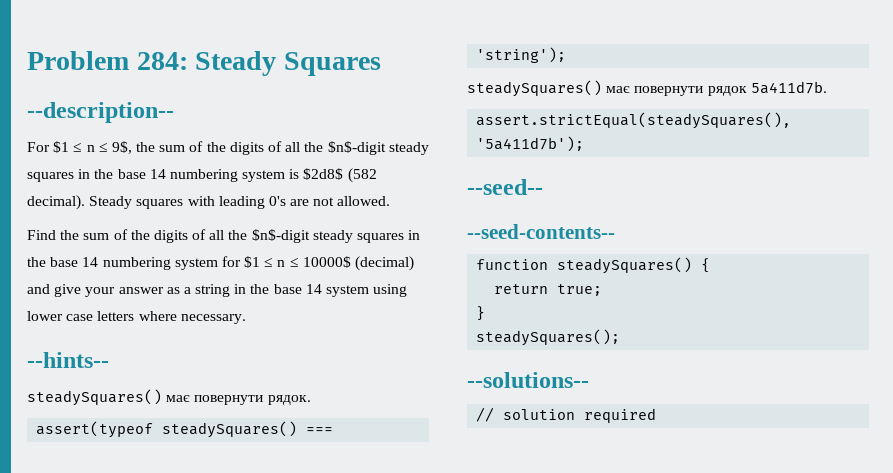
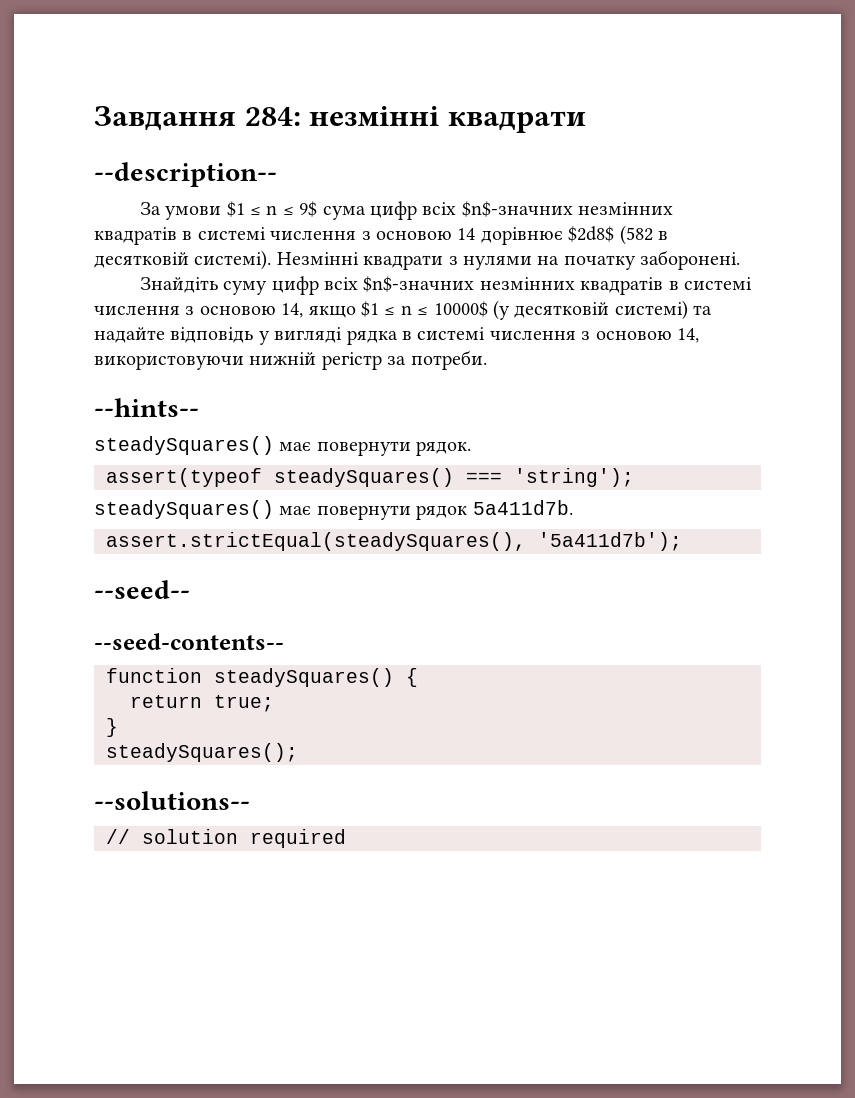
- Problem 284: Steady Squares
+ Завдання 284: незмінні квадрати
- For $1 ≤ n ≤ 9$, the sum of the digits of all the $n$-digit steady squares in the base 14 numbering system is $2d8$ (582 decimal). Steady squares with leading 0's are not allowed.
- Find the sum of the digits of all the $n$-digit steady squares in the base 14 numbering system for $1 ≤ n ≤ 10000$ (decimal) and give your answer as a string in the base 14 system using lower case letters where necessary.
+ За умови $1 ≤ n ≤ 9$ сума цифр всіх $n$-значних незмінних квадратів в системі числення з основою 14 дорівнює $2d8$ (582 в десятковій системі). Незмінні квадрати з нулями на початку заборонені.
+ Знайдіть суму цифр всіх $n$-значних незмінних квадратів в системі числення з основою 14, якщо $1 ≤ n ≤ 10000$ (у десятковій системі) та надайте відповідь у вигляді рядка в системі числення з основою 14, використовуючи нижній регістр за потреби.

